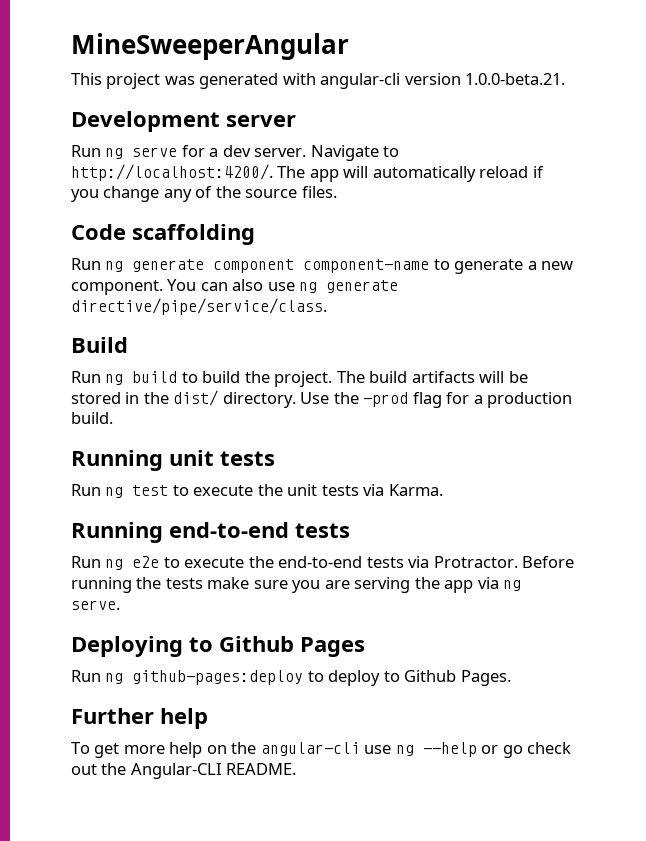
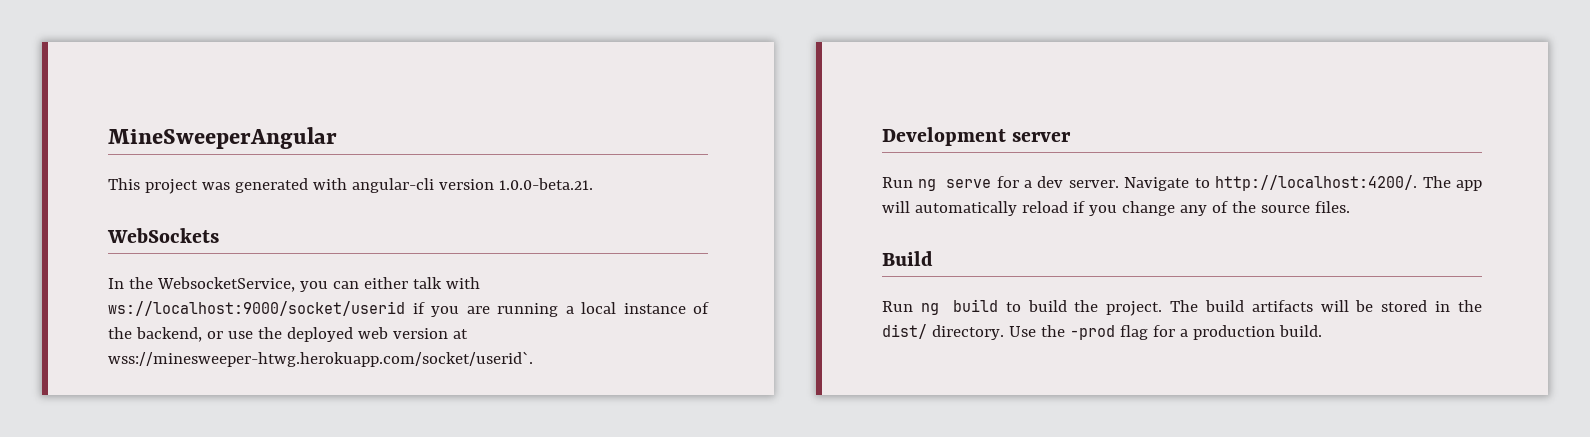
+ WebSockets
+ In the WebsocketService, you can either talk with ws://localhost:9000/socket/userid if you are running a local instance of the backend, or use the deployed web version at wss://minesweeper-htwg.herokuapp.com/socket/userid`.
- Code scaffolding
- Run ng generate component component-name to generate a new component. You can also use ng generate directive/pipe/service/class.
- Running unit tests
- Run ng test to execute the unit tests via Karma.
- Running end-to-end tests
- Run ng e2e to execute the end-to-end tests via Protractor. Before running the tests make sure you are serving the app via ng serve.
- Deploying to Github Pages
- Run ng github-pages:deploy to deploy to Github Pages.
- Further help
- To get more help on the angular-cli use ng --help or go check out the Angular-CLI README.

